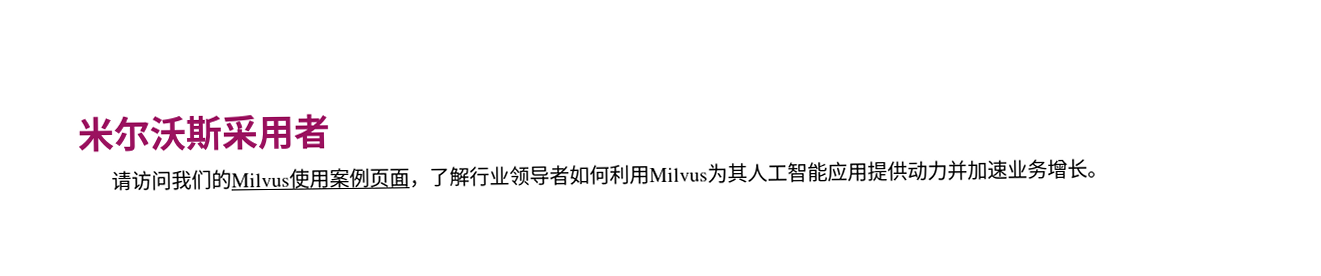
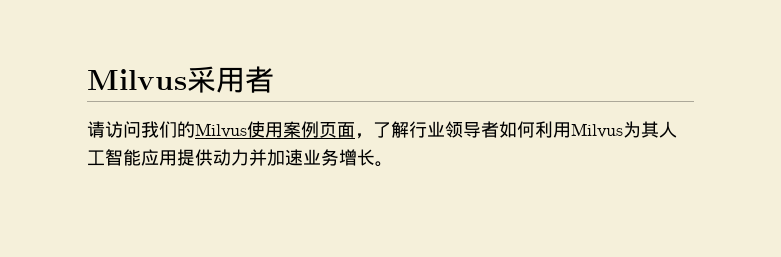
- 米尔沃斯采用者
+ Milvus采用者

